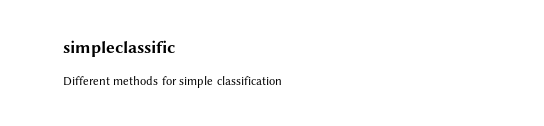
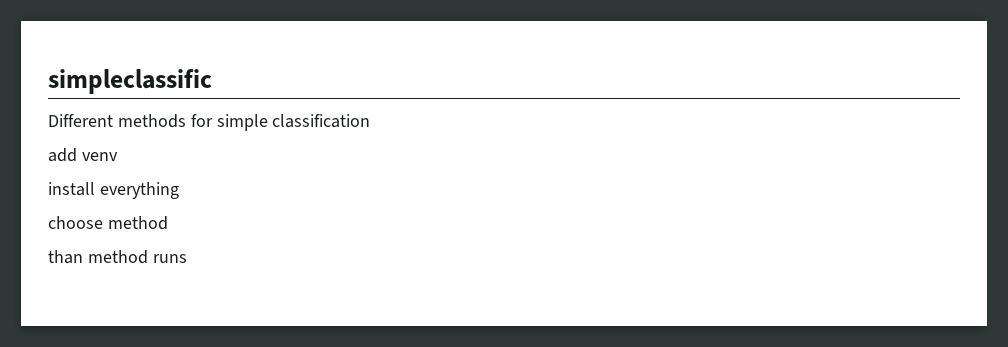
+ add venv
+ install everything
+ choose method
+ than method runs

